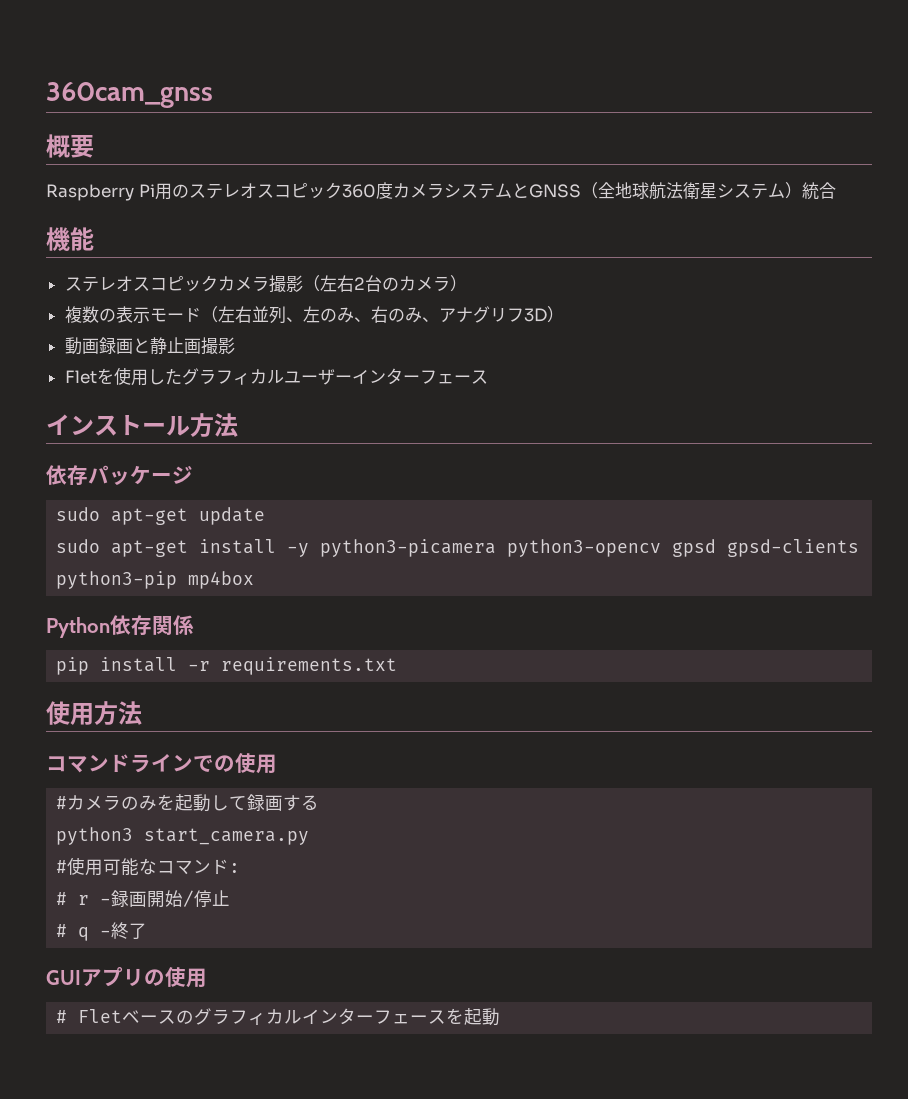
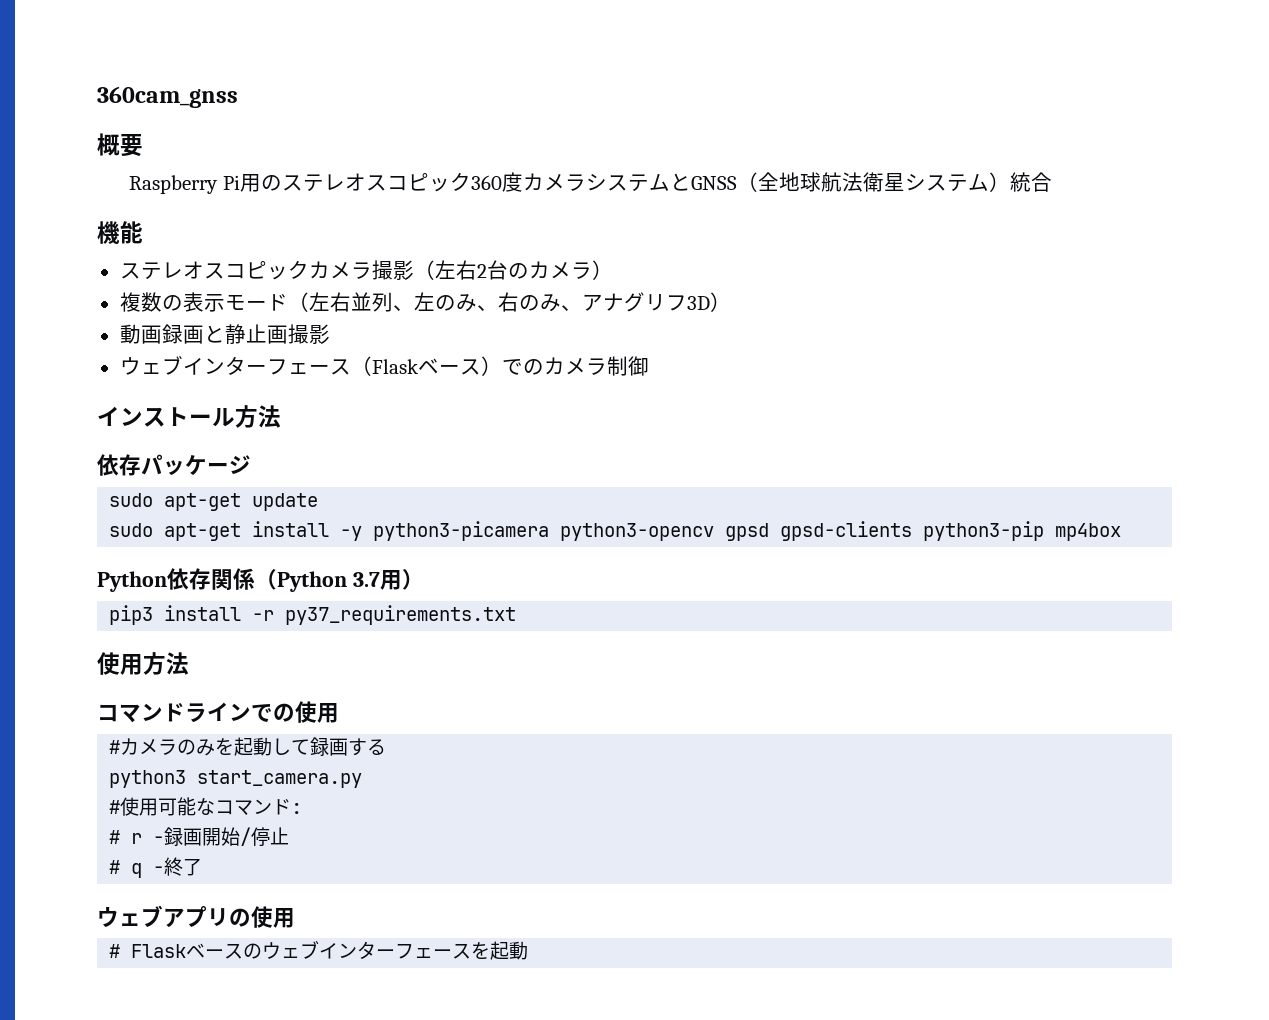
- Fletを使用したグラフィカルユーザーインターフェース
+ ウェブインターフェース（Flaskベース）でのカメラ制御
- Python依存関係
- pip install -r requirements.txt
+ Python依存関係（Python 3.7用）
+ pip3 install -r py37_requirements.txt
- GUIアプリの使用
+ ウェブアプリの使用
- # Fletベースのグラフィカルインターフェースを起動
+ # Flaskベースのウェブインターフェースを起動

